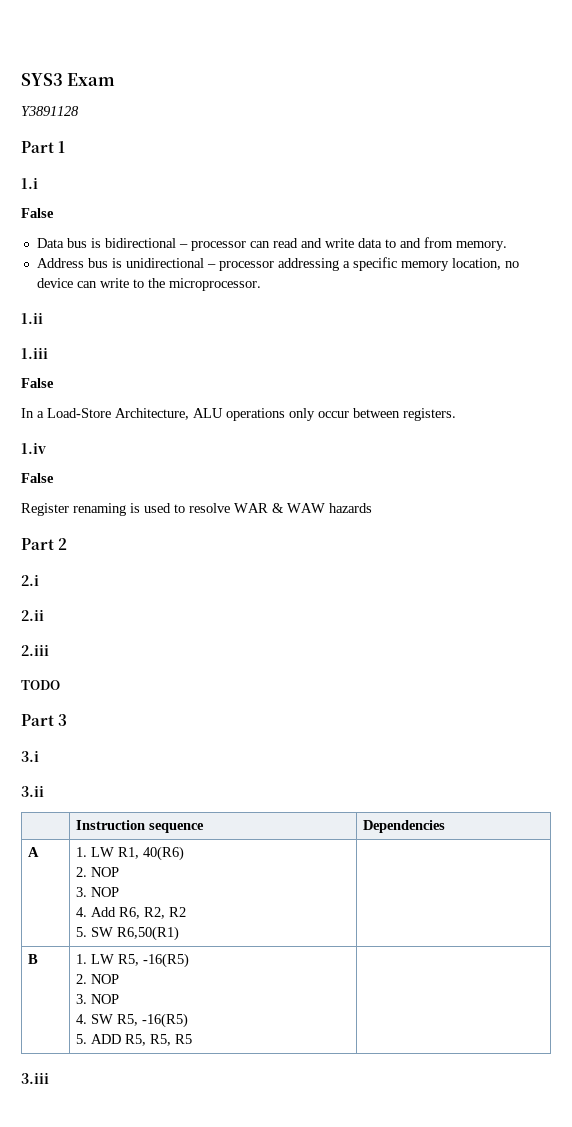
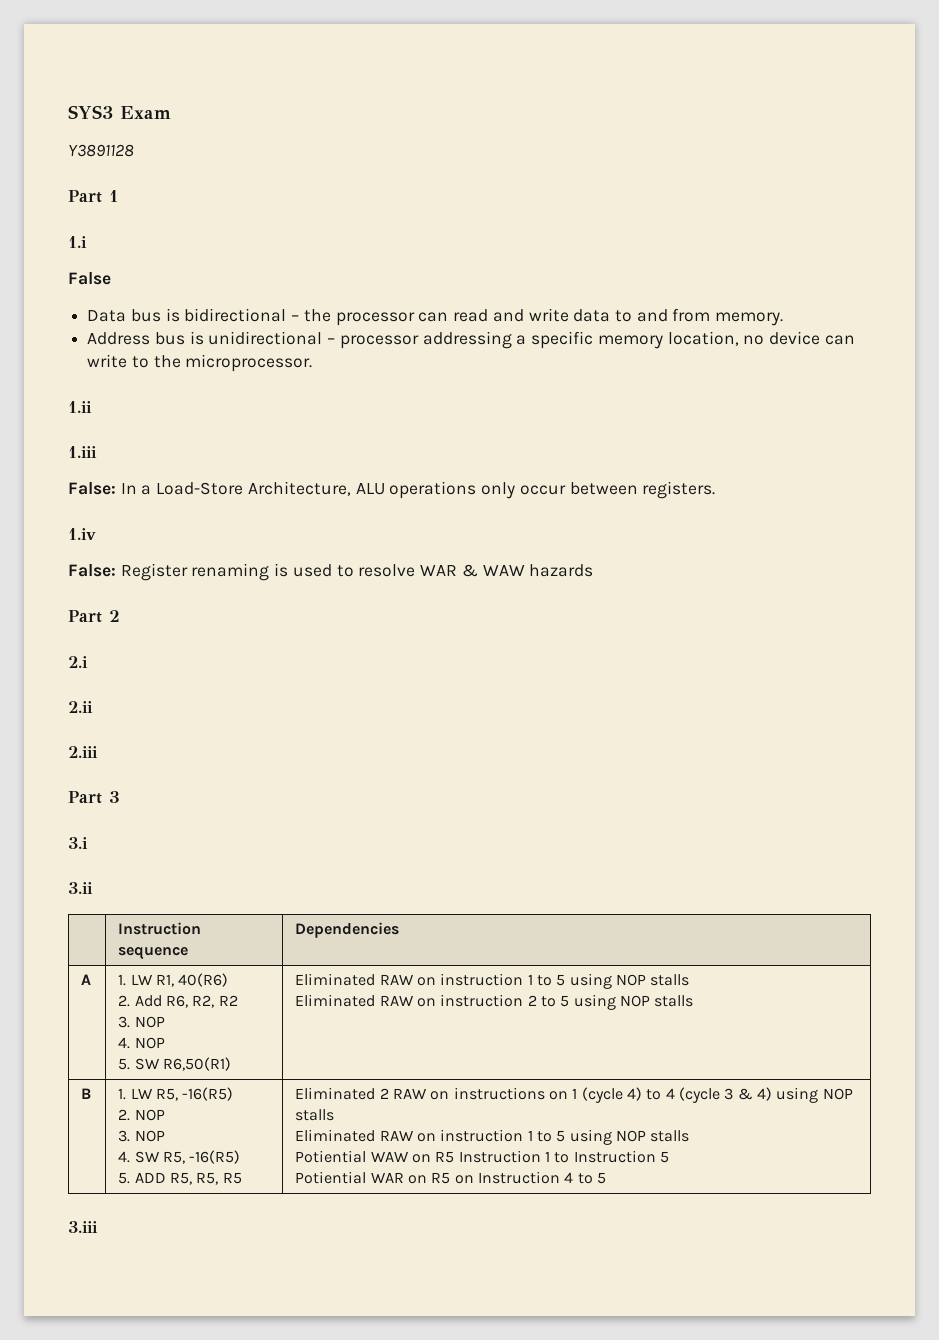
- Data bus is bidirectional – processor can read and write data to and from memory.
+ Data bus is bidirectional – the processor can read and write data to and from memory.
  1.iii
- False
- In a Load-Store Architecture, ALU operations only occur between registers.
+ False: In a Load-Store Architecture, ALU operations only occur between registers.
  1.iv
- False
- Register renaming is used to resolve WAR & WAW hazards
+ False: Register renaming is used to resolve WAR & WAW hazards
- TODO
  A | 1. LW R1, 40(R6)
- 2. NOP
+ 2. Add R6, R2, R2
  3. NOP
- 4. Add R6, R2, R2
- 5. SW R6,50(R1) |
+ 4. NOP
+ 5. SW R6,50(R1) | Eliminated RAW on instruction 1 to 5 using NOP stalls
+ Eliminated RAW on instruction 2 to 5 using NOP stalls
+ Eliminated 2 RAW on instructions on 1 (cycle 4) to 4 (cycle 3 & 4) using NOP stalls
+ Eliminated RAW on instruction 1 to 5 using NOP stalls
+ Potiential WAW on R5 Instruction 1 to Instruction 5
+ Potiential WAR on R5 on Instruction 4 to 5

